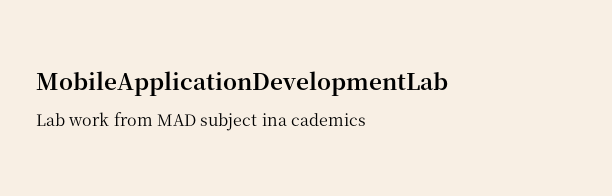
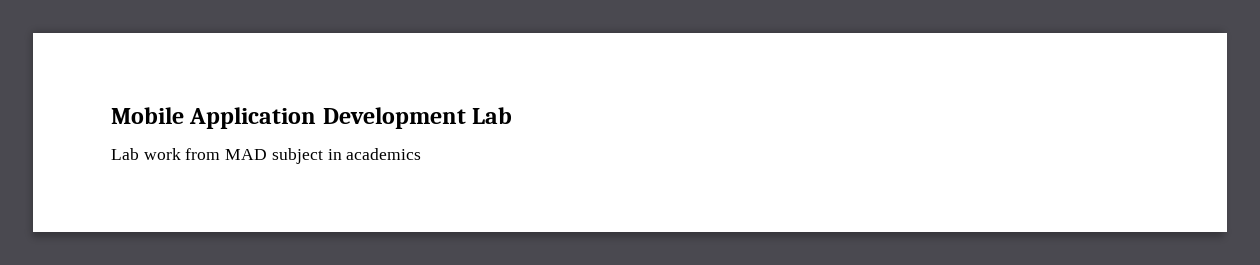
- MobileApplicationDevelopmentLab
+ Mobile Application Development Lab
- Lab work from MAD subject ina cademics
+ Lab work from MAD subject in academics

